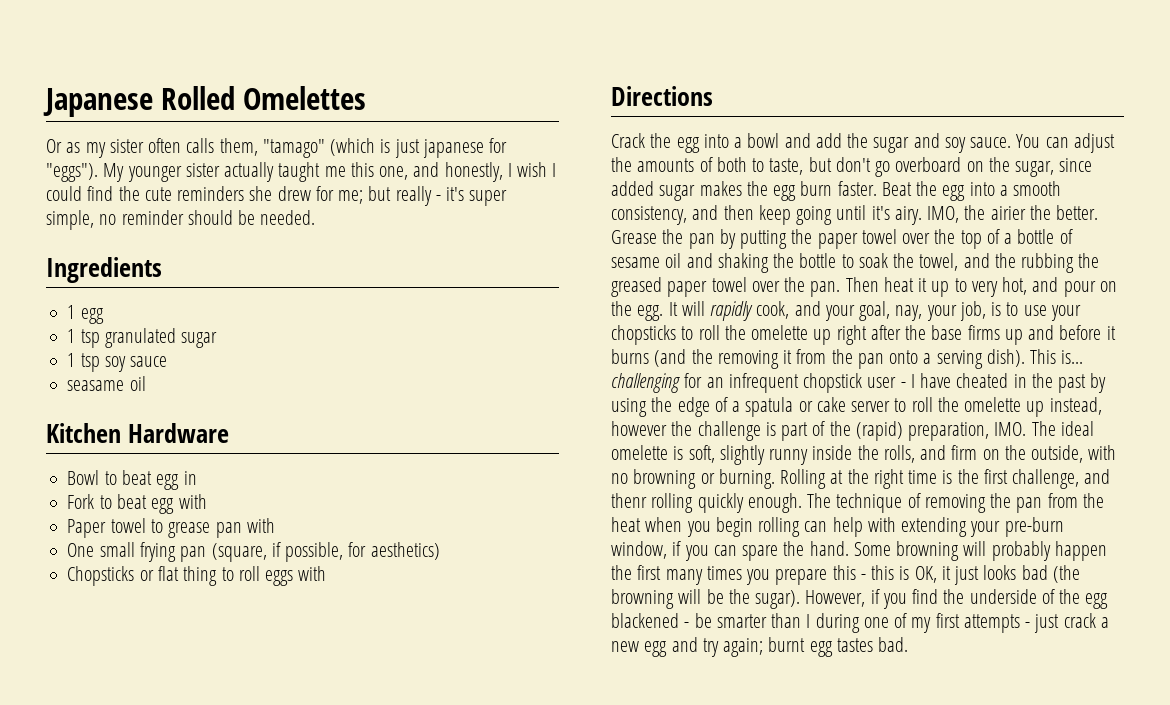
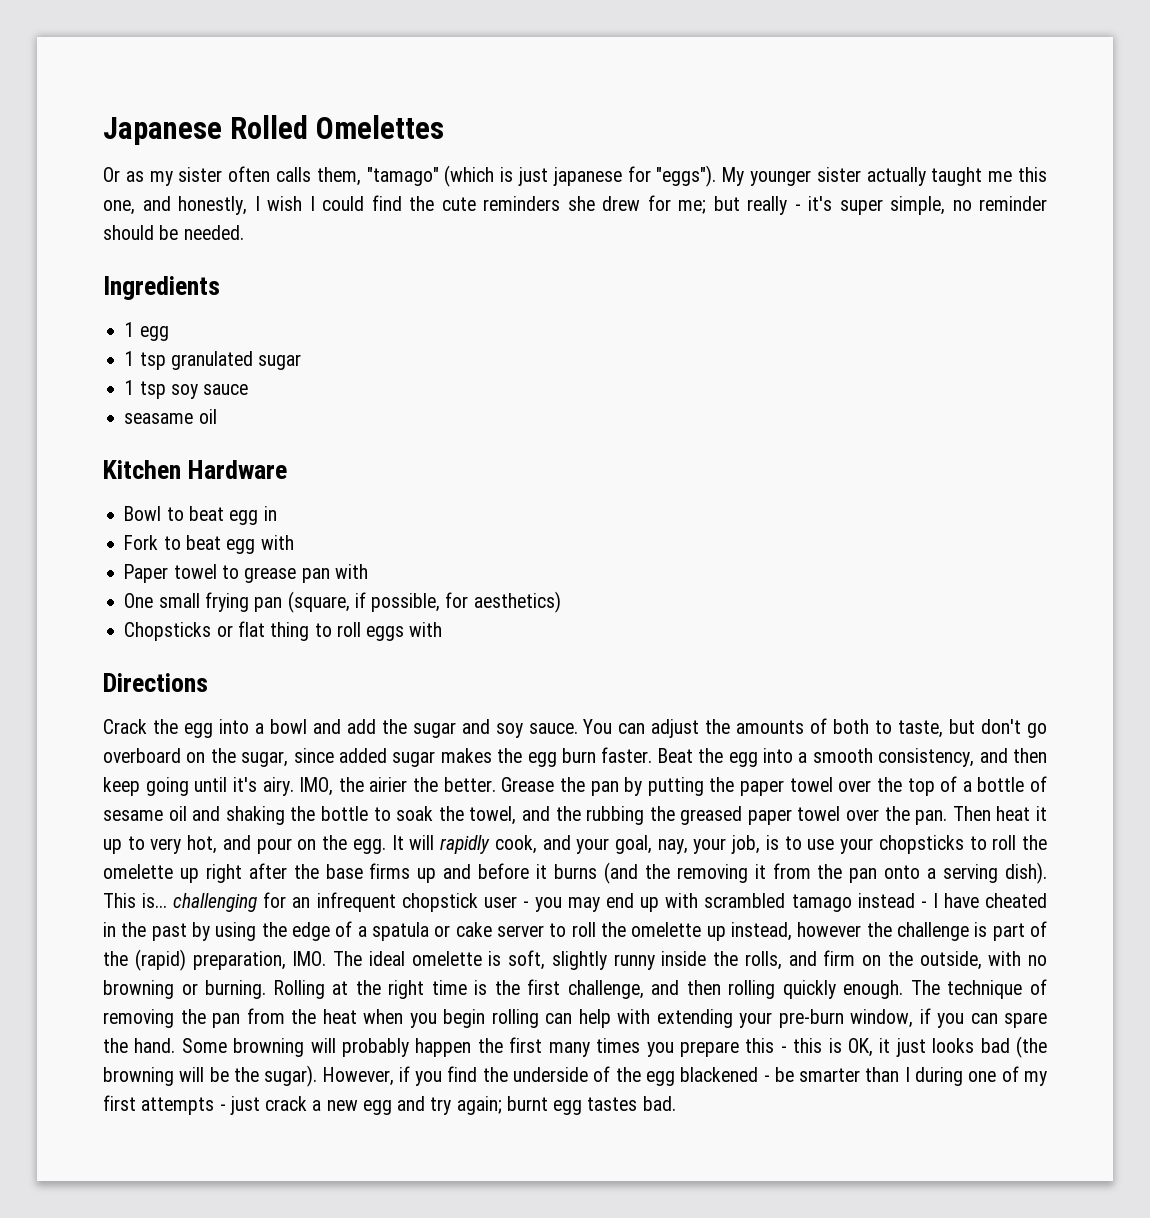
- This is... challenging for an infrequent chopstick user - I have cheated in the past by using the edge of a spatula or cake server to roll the omelette up instead, however the challenge is part of the (rapid) preparation, IMO. The ideal omelette is soft, slightly runny inside the rolls, and firm on the outside, with no browning or burning.
+ This is... challenging for an infrequent chopstick user - you may end up with scrambled tamago instead - I have cheated in the past by using the edge of a spatula or cake server to roll the omelette up instead, however the challenge is part of the (rapid) preparation, IMO. The ideal omelette is soft, slightly runny inside the rolls, and firm on the outside, with no browning or burning.
- Rolling at the right time is the first challenge, and thenr rolling quickly enough.
+ Rolling at the right time is the first challenge, and then rolling quickly enough.

